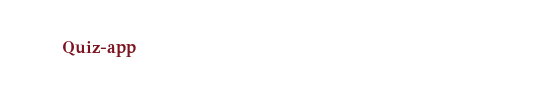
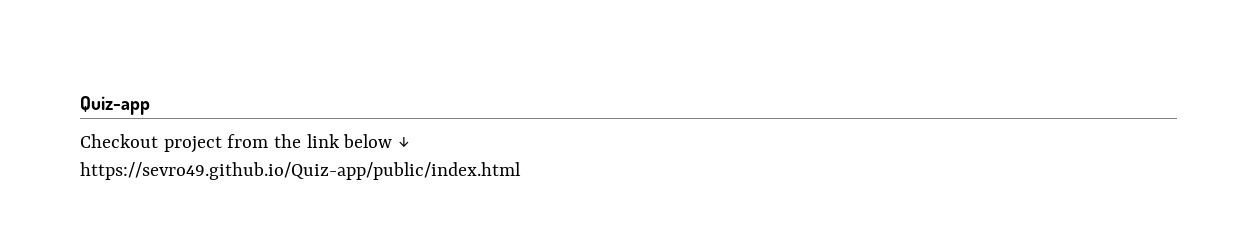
+ Checkout project from the link below ↓
+ https://sevro49.github.io/Quiz-app/public/index.html

